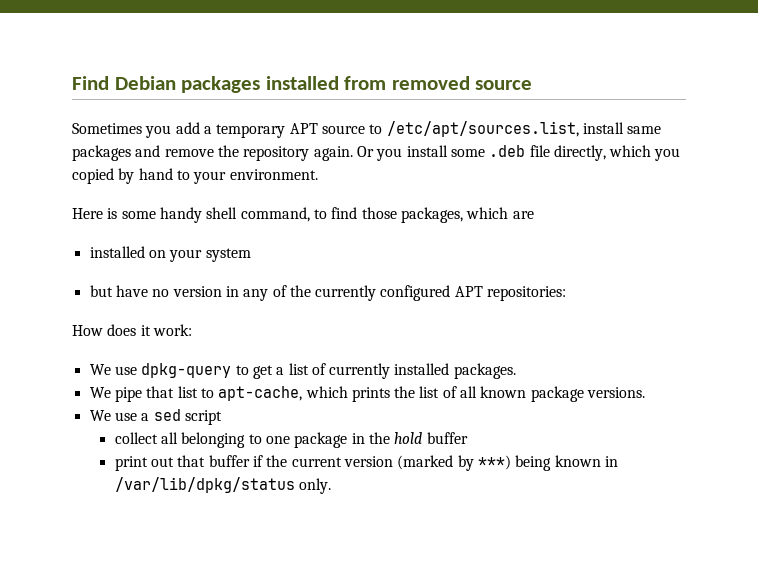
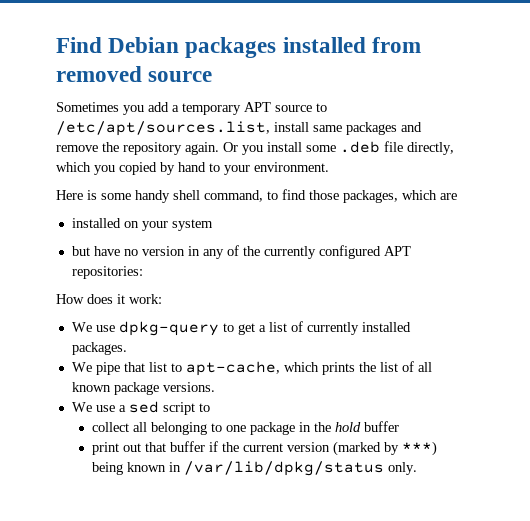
- We use a sed script
+ We use a sed script to

